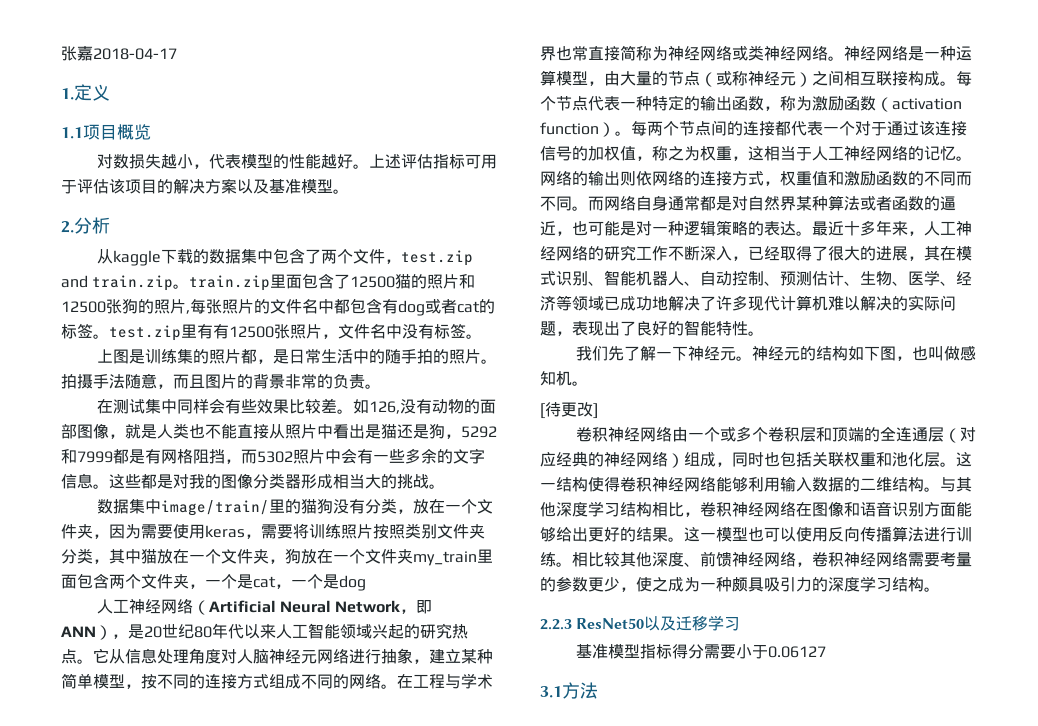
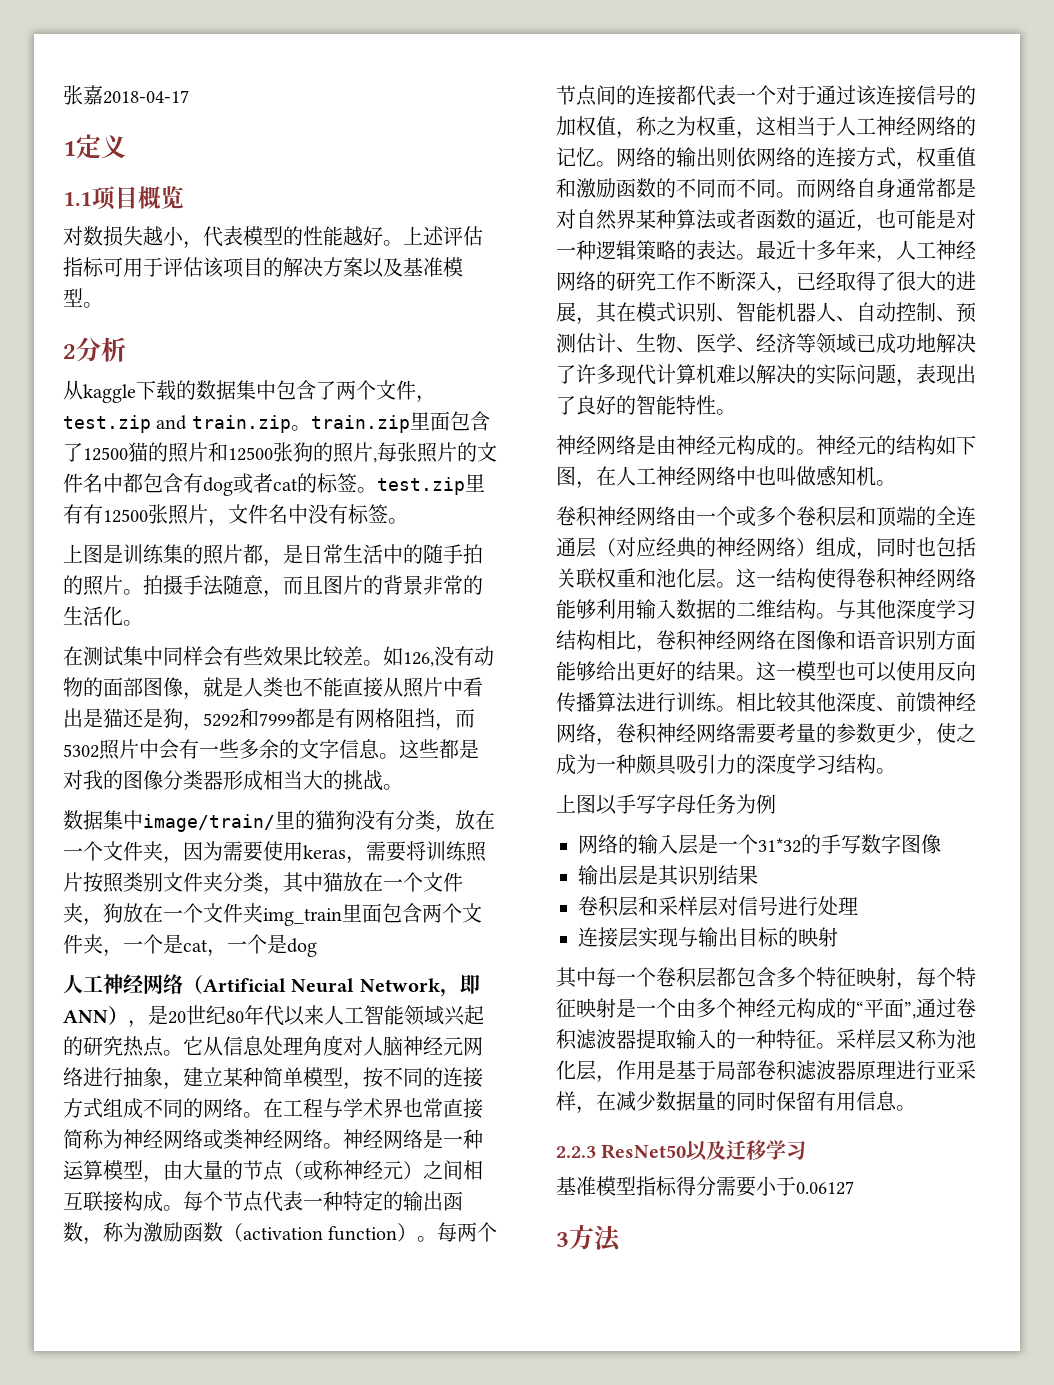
- 1.定义
+ 1定义
- 2.分析
+ 2分析
- 拍摄手法随意，而且图片的背景非常的负责。
+ 拍摄手法随意，而且图片的背景非常的生活化。
- 数据集中image/train/里的猫狗没有分类，放在一个文件夹，因为需要使用keras，需要将训练照片按照类别文件夹分类，其中猫放在一个文件夹，狗放在一个文件夹my_train里面包含两个文件夹，一个是cat，一个是dog
+ 数据集中image/train/里的猫狗没有分类，放在一个文件夹，因为需要使用keras，需要将训练照片按照类别文件夹分类，其中猫放在一个文件夹，狗放在一个文件夹img_train里面包含两个文件夹，一个是cat，一个是dog
- 我们先了解一下神经元。
+ 神经网络是由神经元构成的。
- 神经元的结构如下图，也叫做感知机。
+ 神经元的结构如下图，在人工神经网络中也叫做感知机。
- [待更改]
+ 上图以手写字母任务为例
+ 网络的输入层是一个31*32的手写数字图像
+ 输出层是其识别结果
+ 卷积层和采样层对信号进行处理
+ 连接层实现与输出目标的映射
+ 其中每一个卷积层都包含多个特征映射，每个特征映射是一个由多个神经元构成的“平面”,通过卷积滤波器提取输入的一种特征。采样层又称为池化层，作用是基于局部卷积滤波器原理进行亚采样，在减少数据量的同时保留有用信息。
- 3.1方法
+ 3方法

